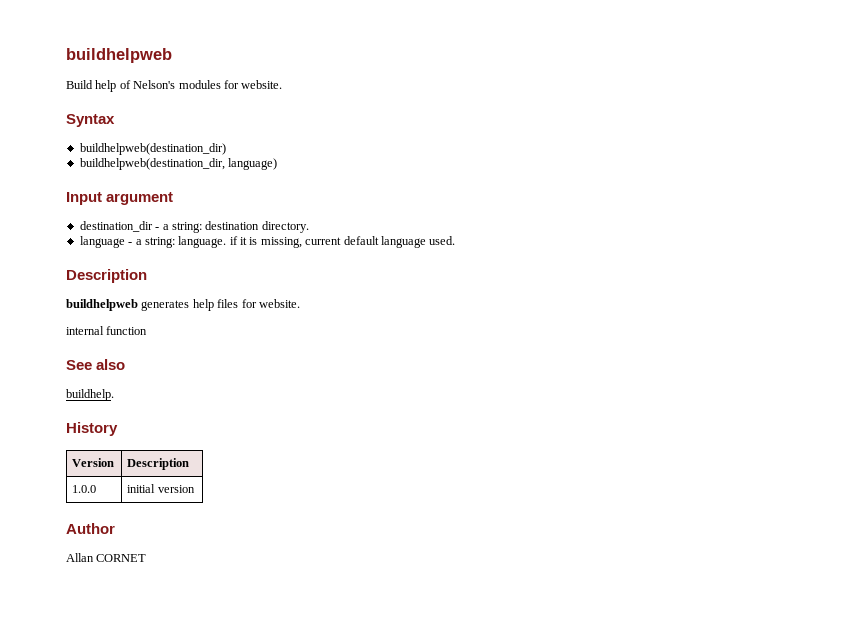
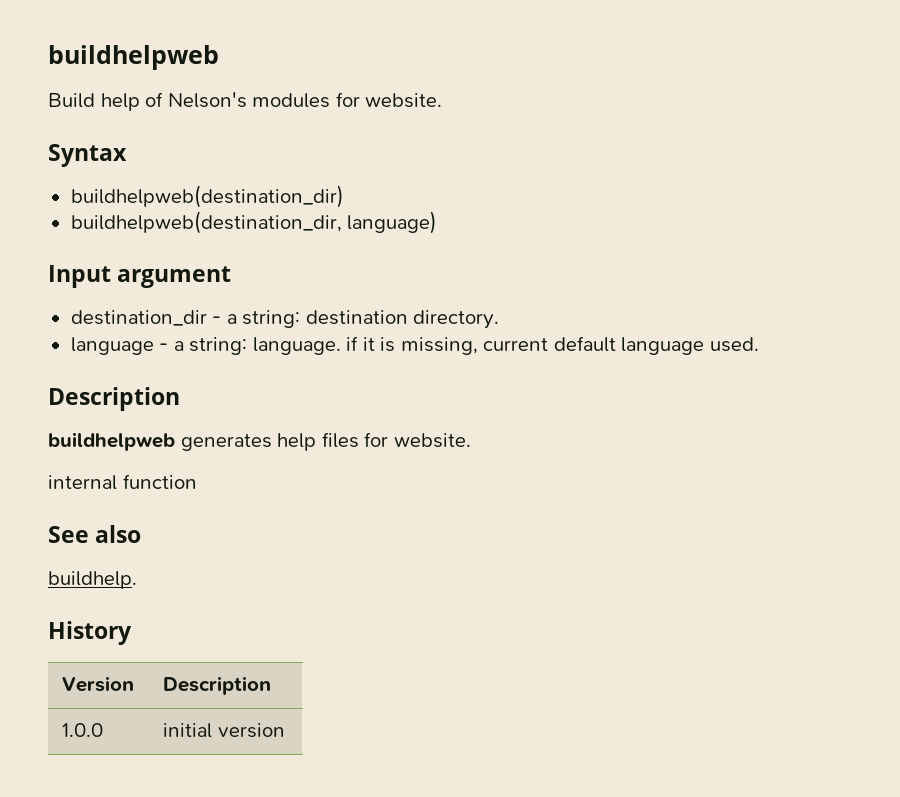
- Author
- Allan CORNET

